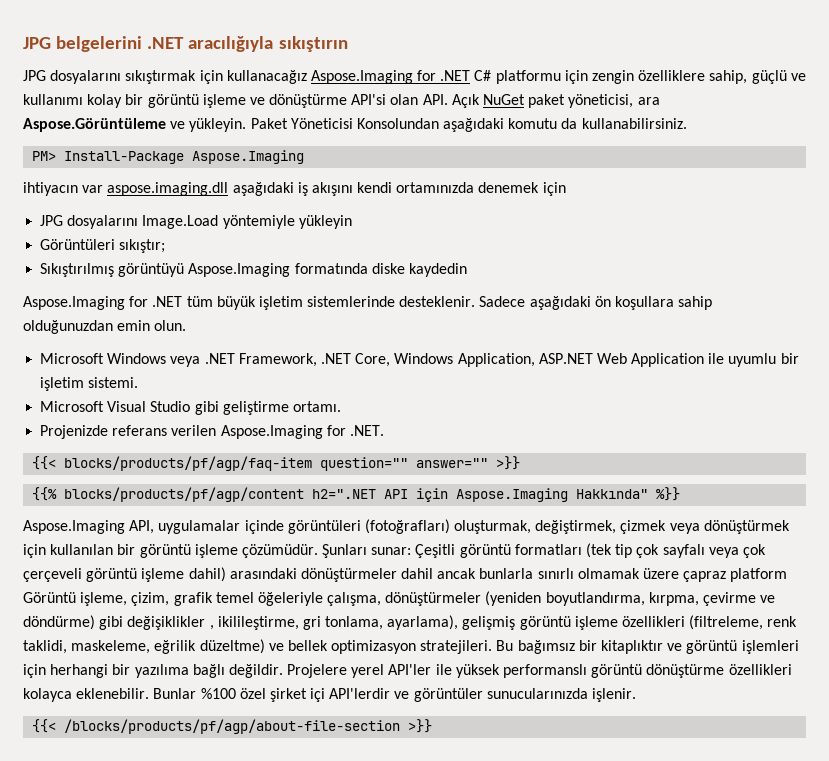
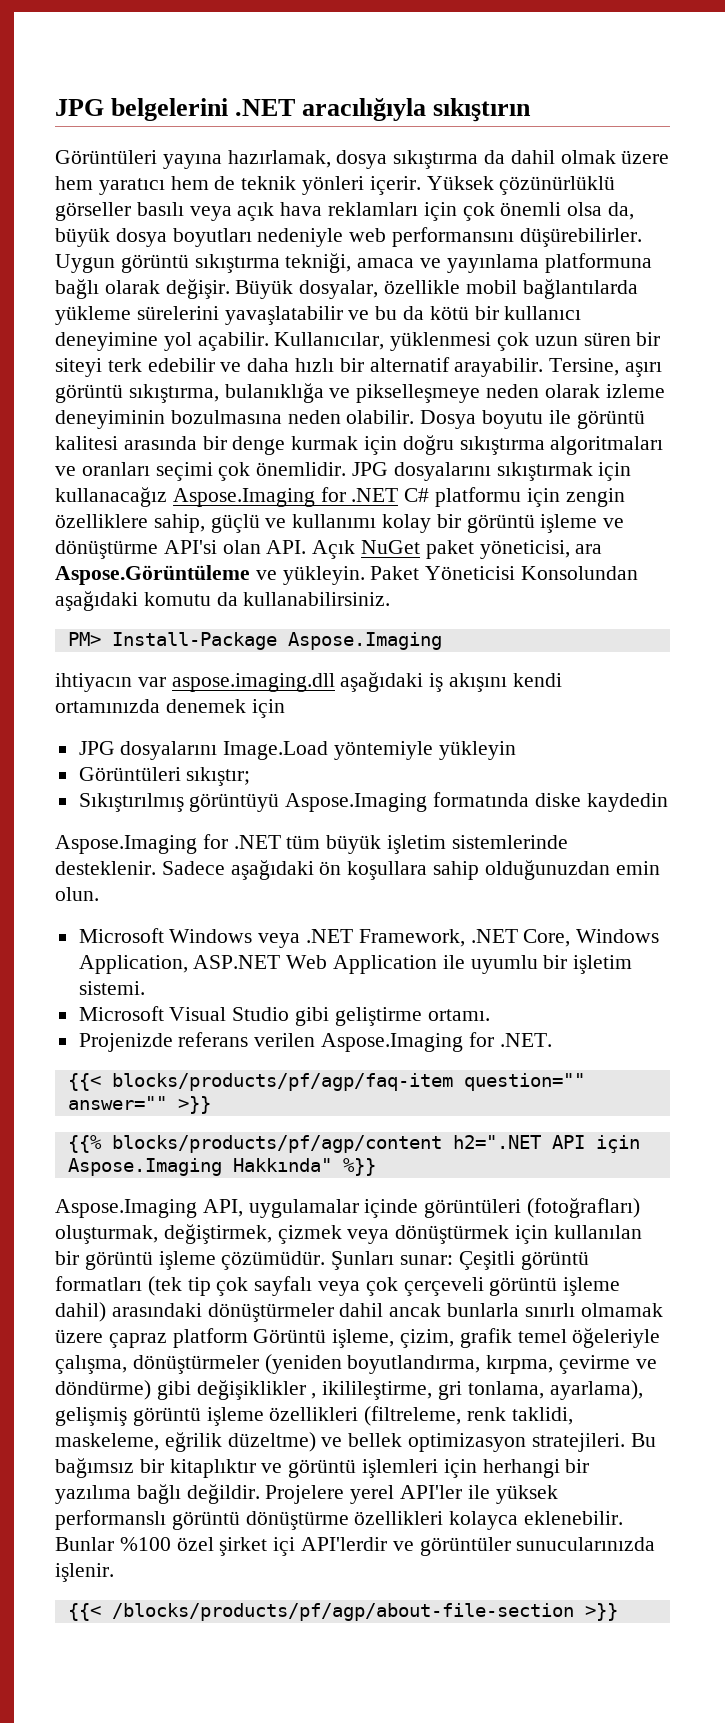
+ Görüntüleri yayına hazırlamak, dosya sıkıştırma da dahil olmak üzere hem yaratıcı hem de teknik yönleri içerir. Yüksek çözünürlüklü görseller basılı veya açık hava reklamları için çok önemli olsa da, büyük dosya boyutları nedeniyle web performansını düşürebilirler. Uygun görüntü sıkıştırma tekniği, amaca ve yayınlama platformuna bağlı olarak değişir. Büyük dosyalar, özellikle mobil bağlantılarda yükleme sürelerini yavaşlatabilir ve bu da kötü bir kullanıcı deneyimine yol açabilir. Kullanıcılar, yüklenmesi çok uzun süren bir siteyi terk edebilir ve daha hızlı bir alternatif arayabilir. Tersine, aşırı görüntü sıkıştırma, bulanıklığa ve pikselleşmeye neden olarak izleme deneyiminin bozulmasına neden olabilir. Dosya boyutu ile görüntü kalitesi arasında bir denge kurmak için doğru sıkıştırma algoritmaları ve oranları seçimi çok önemlidir.

